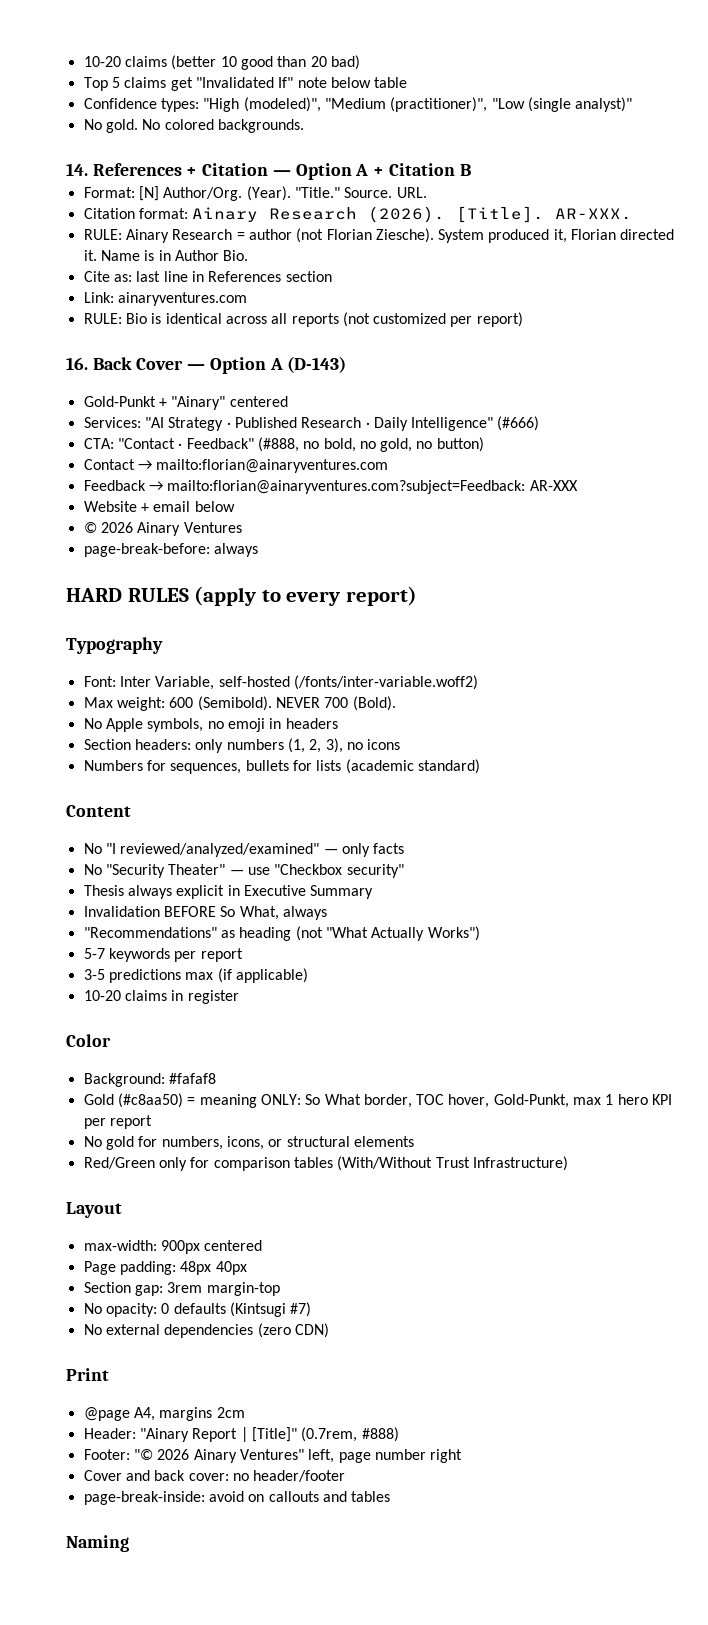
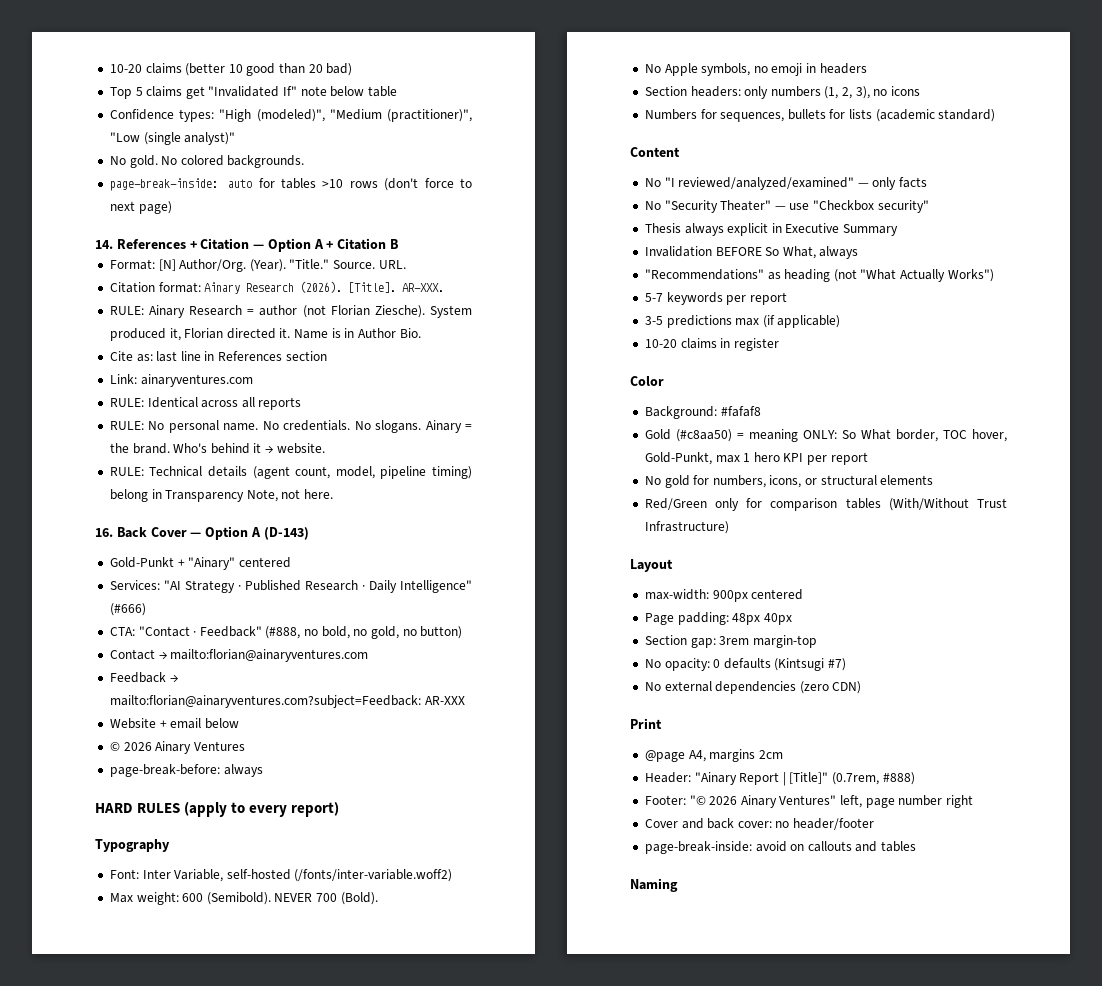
+ page-break-inside: auto for tables >10 rows (don't force to next page)
- RULE: Bio is identical across all reports (not customized per report)
+ RULE: Identical across all reports
+ RULE: No personal name. No credentials. No slogans. Ainary = the brand. Who's behind it → website.
+ RULE: Technical details (agent count, model, pipeline timing) belong in Transparency Note, not here.

